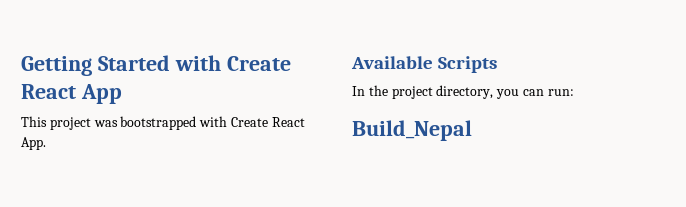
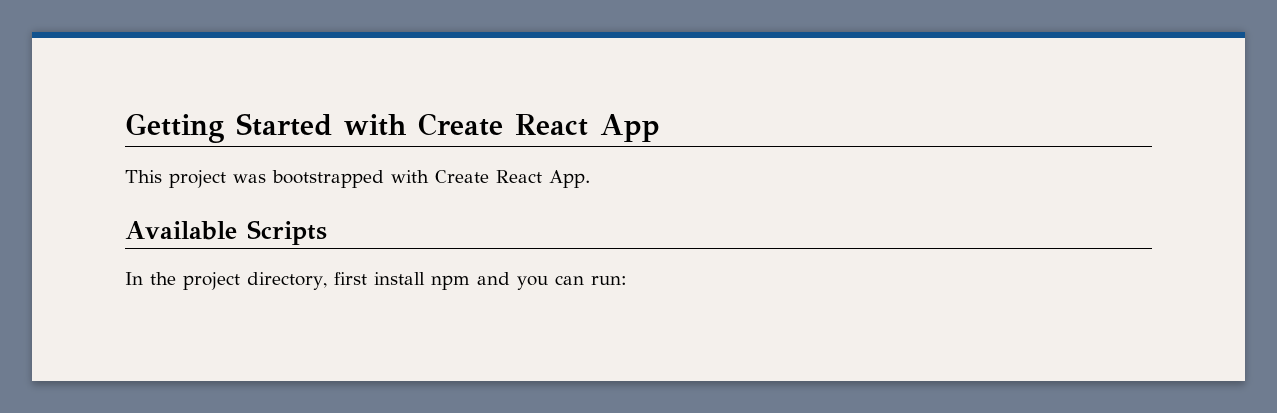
- In the project directory, you can run:
+ In the project directory, first install npm and you can run:
- Build_Nepal

